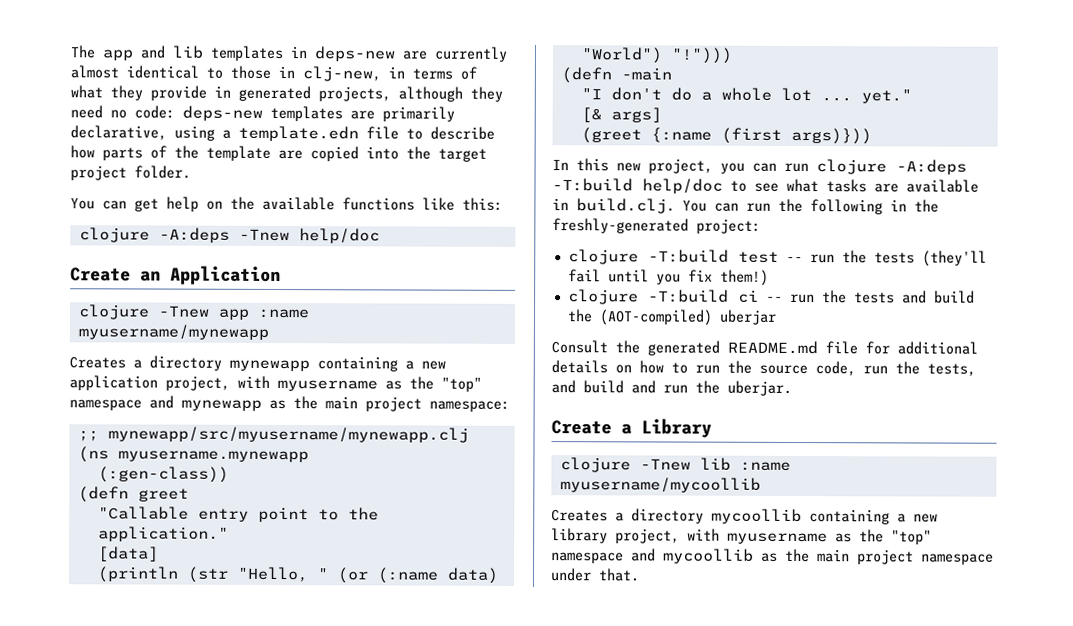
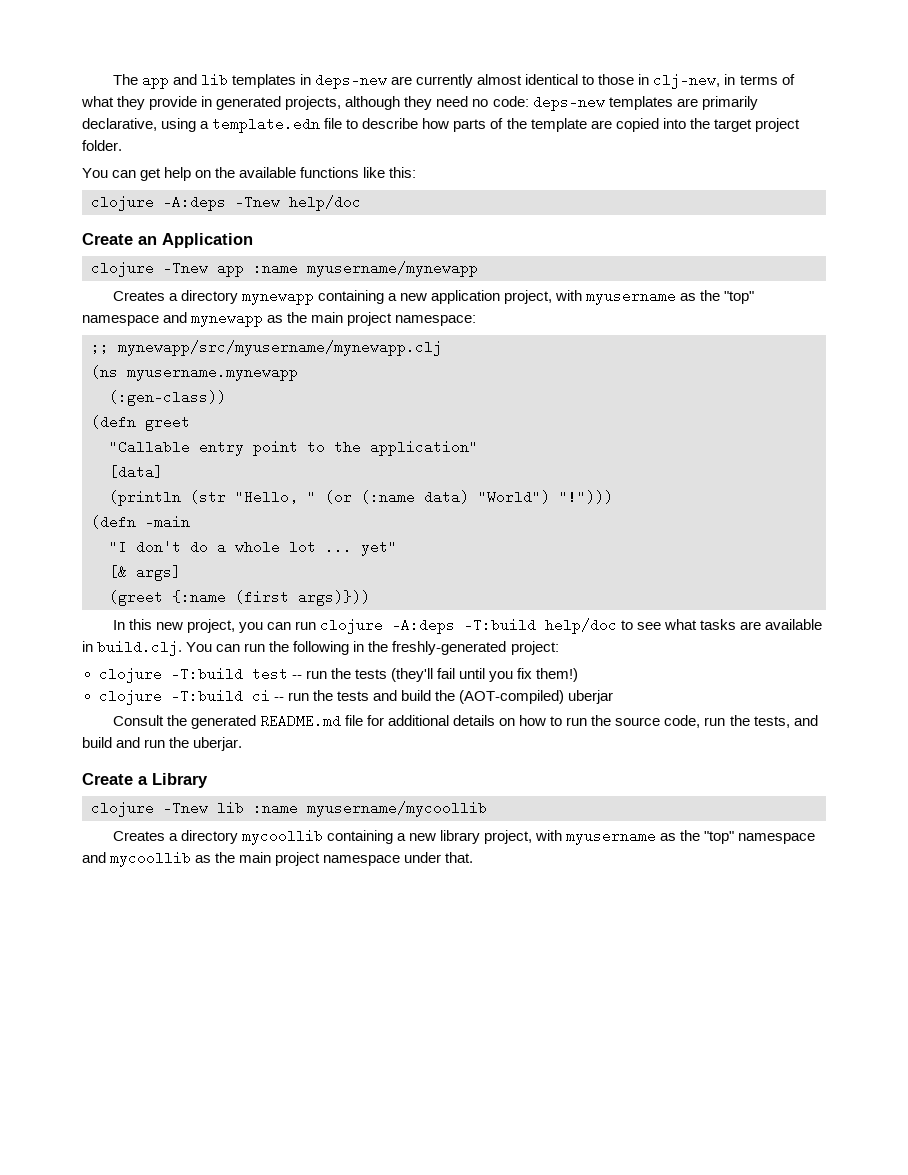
- "Callable entry point to the application."
+ "Callable entry point to the application"
- "I don't do a whole lot ... yet."
+ "I don't do a whole lot ... yet"

